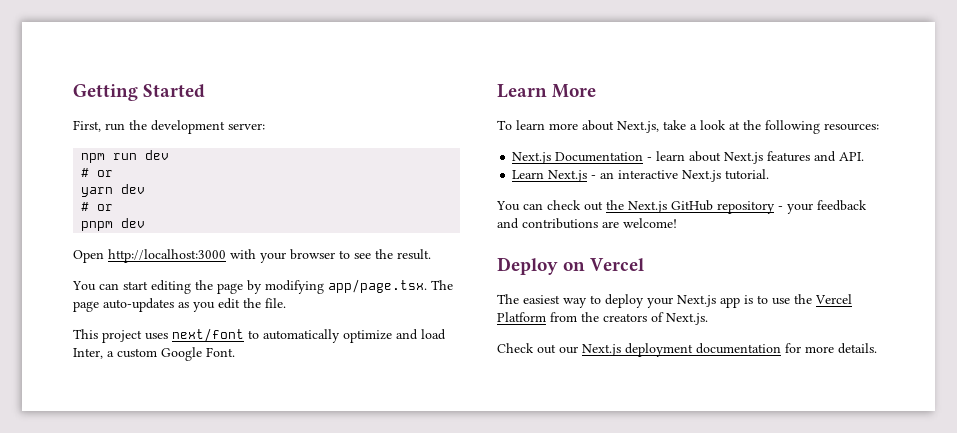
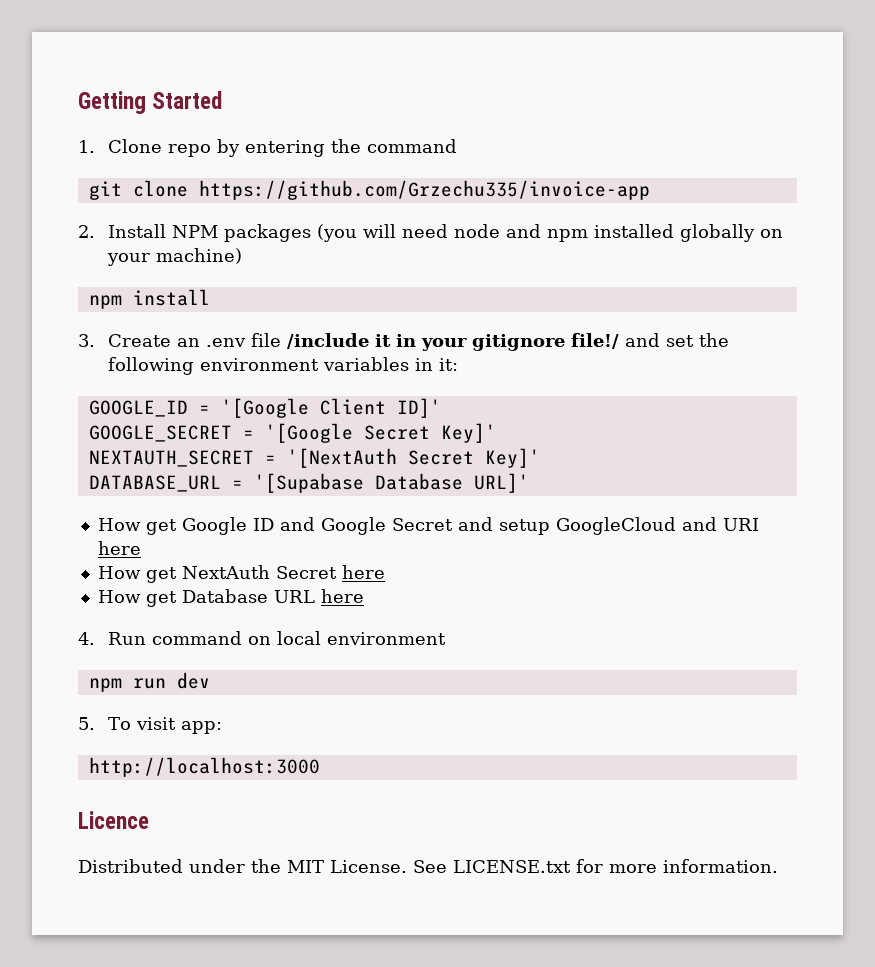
- First, run the development server:
+ 1. Clone repo by entering the command
+ git clone https://github.com/Grzechu335/invoice-app
+ 2. Install NPM packages (you will need node and npm installed globally on your machine)
+ npm install
+ 3. Create an .env file /include it in your gitignore file!/ and set the following environment variables in it:
+ GOOGLE_ID = '[Google Client ID]'
+ GOOGLE_SECRET = '[Google Secret Key]'
+ NEXTAUTH_SECRET = '[NextAuth Secret Key]'
+ DATABASE_URL = '[Supabase Database URL]'
+ How get Google ID and Google Secret and setup GoogleCloud and URI here
+ How get NextAuth Secret here
+ How get Database URL here
+ 4. Run command on local environment
  npm run dev
- # or
- yarn dev
- # or
- pnpm dev
- Open http://localhost:3000 with your browser to see the result.
- You can start editing the page by modifying app/page.tsx. The page auto-updates as you edit the file.
- This project uses next/font to automatically optimize and load Inter, a custom Google Font.
- Learn More
- To learn more about Next.js, take a look at the following resources:
- Next.js Documentation - learn about Next.js features and API.
- Learn Next.js - an interactive Next.js tutorial.
- You can check out the Next.js GitHub repository - your feedback and contributions are welcome!
- Deploy on Vercel
- The easiest way to deploy your Next.js app is to use the Vercel Platform from the creators of Next.js.
- Check out our Next.js deployment documentation for more details.
+ 5. To visit app:
+ http://localhost:3000
+ Licence
+ Distributed under the MIT License. See LICENSE.txt for more information.

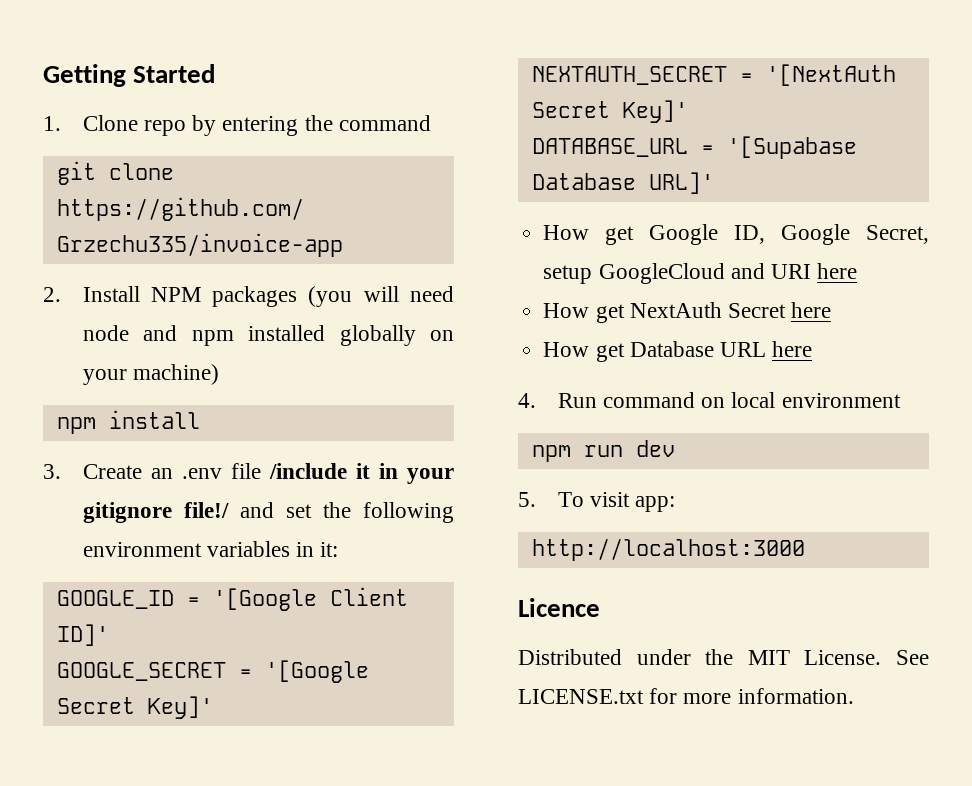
- How get Google ID and Google Secret and setup GoogleCloud and URI here
+ How get Google ID, Google Secret, setup GoogleCloud and URI here

